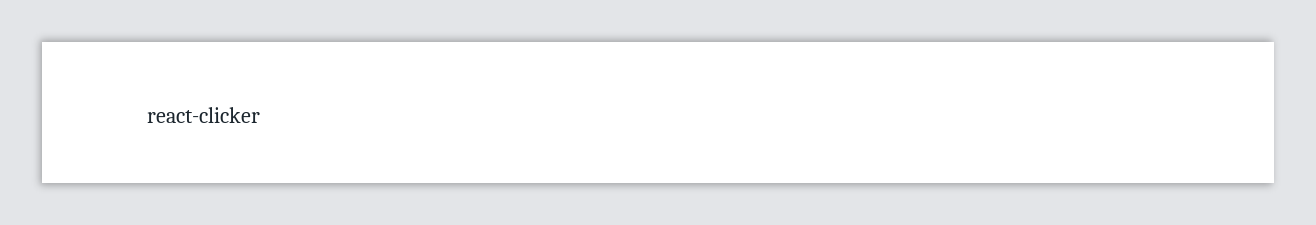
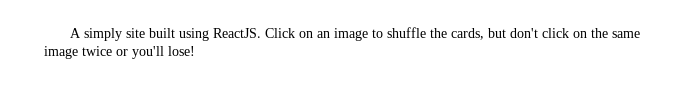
- react-clicker
+ A simply site built using ReactJS. Click on an image to shuffle the cards, but don't click on the same image twice or you'll lose!

